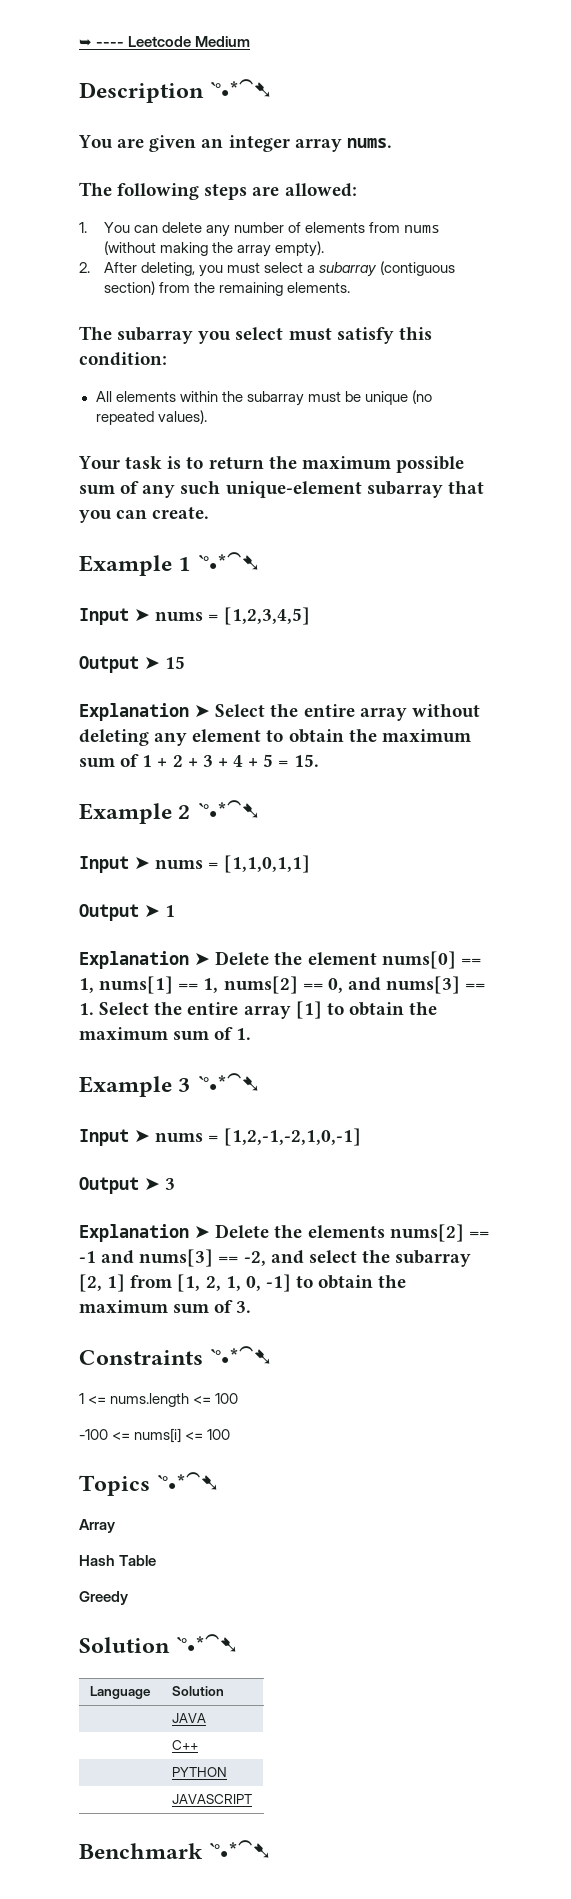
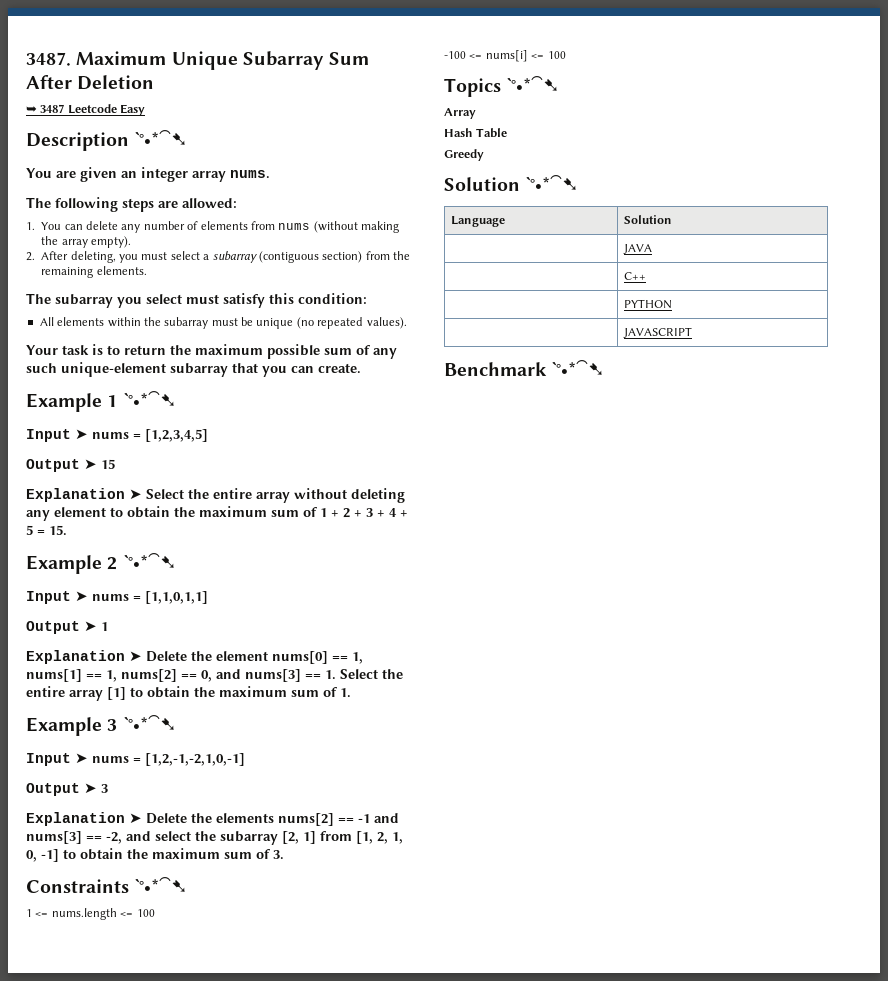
- ➥ ---- Leetcode Medium
+ 3487. Maximum Unique Subarray Sum After Deletion
+ ➥ 3487 Leetcode Easy

